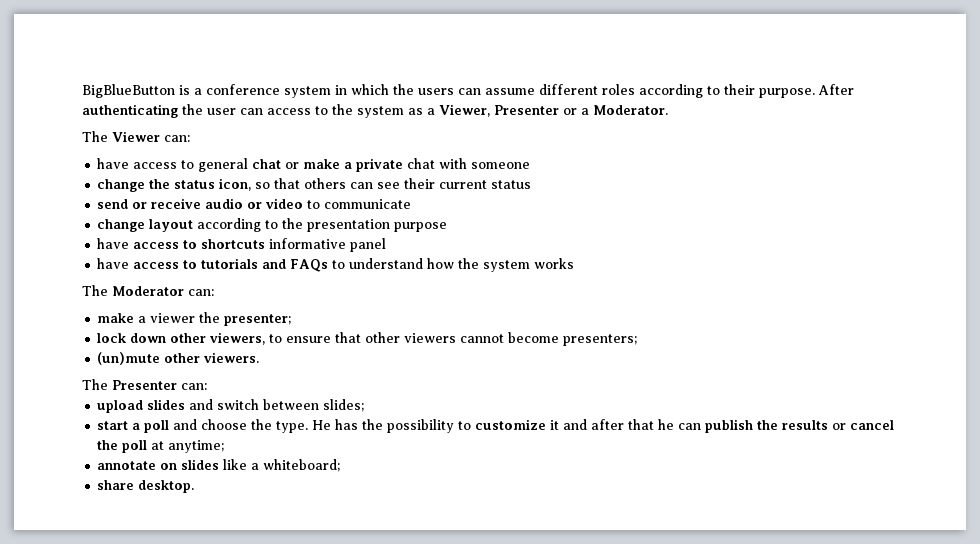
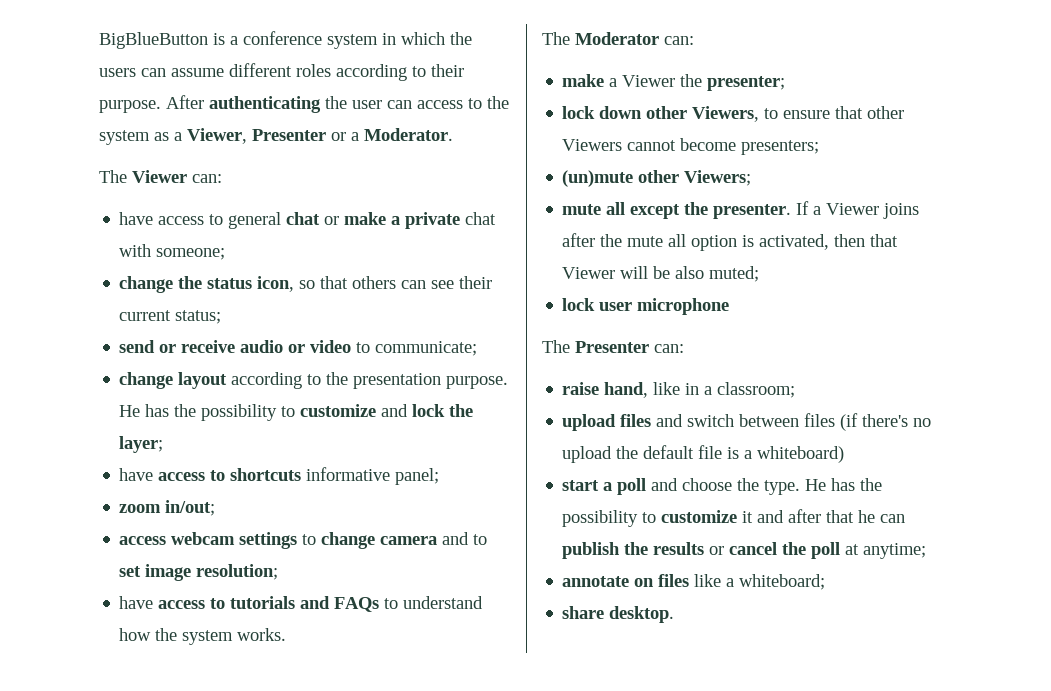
- have access to general chat or make a private chat with someone
+ have access to general chat or make a private chat with someone;
- change the status icon, so that others can see their current status
+ change the status icon, so that others can see their current status;
- send or receive audio or video to communicate
+ send or receive audio or video to communicate;
- change layout according to the presentation purpose
+ change layout according to the presentation purpose. He has the possibility to customize and lock the layer;
- have access to shortcuts informative panel
+ have access to shortcuts informative panel;
+ zoom in/out;
+ access webcam settings to change camera and to set image resolution;
- have access to tutorials and FAQs to understand how the system works
+ have access to tutorials and FAQs to understand how the system works.
- make a viewer the presenter;
+ make a Viewer the presenter;
- lock down other viewers, to ensure that other viewers cannot become presenters;
+ lock down other Viewers, to ensure that other Viewers cannot become presenters;
- (un)mute other viewers.
+ (un)mute other Viewers;
+ mute all except the presenter. If a Viewer joins after the mute all option is activated, then that Viewer will be also muted;
+ lock user microphone
  The Presenter can:
- upload slides and switch between slides;
+ raise hand, like in a classroom;
+ upload files and switch between files (if there's no upload the default file is a whiteboard)
- annotate on slides like a whiteboard;
+ annotate on files like a whiteboard;

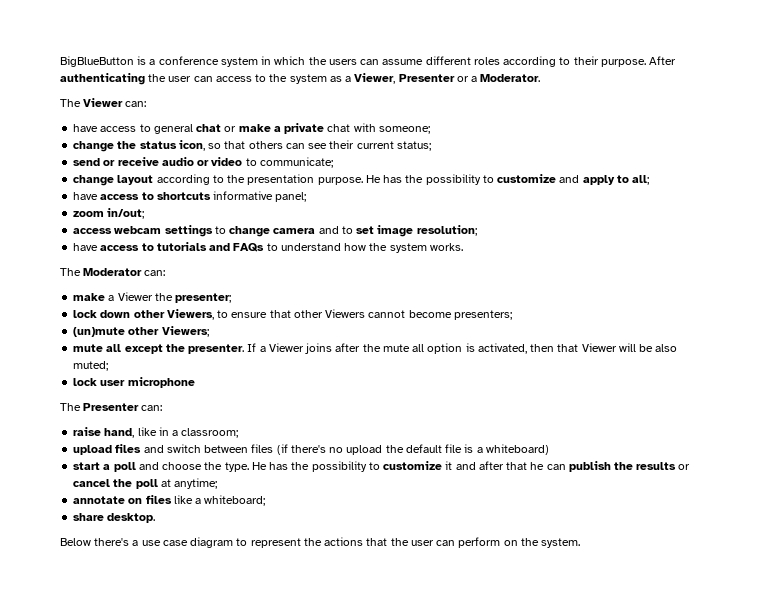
- He has the possibility to customize and lock the layer;
+ He has the possibility to customize and apply to all;
+ Below there's a use case diagram to represent the actions that the user can perform on the system.

